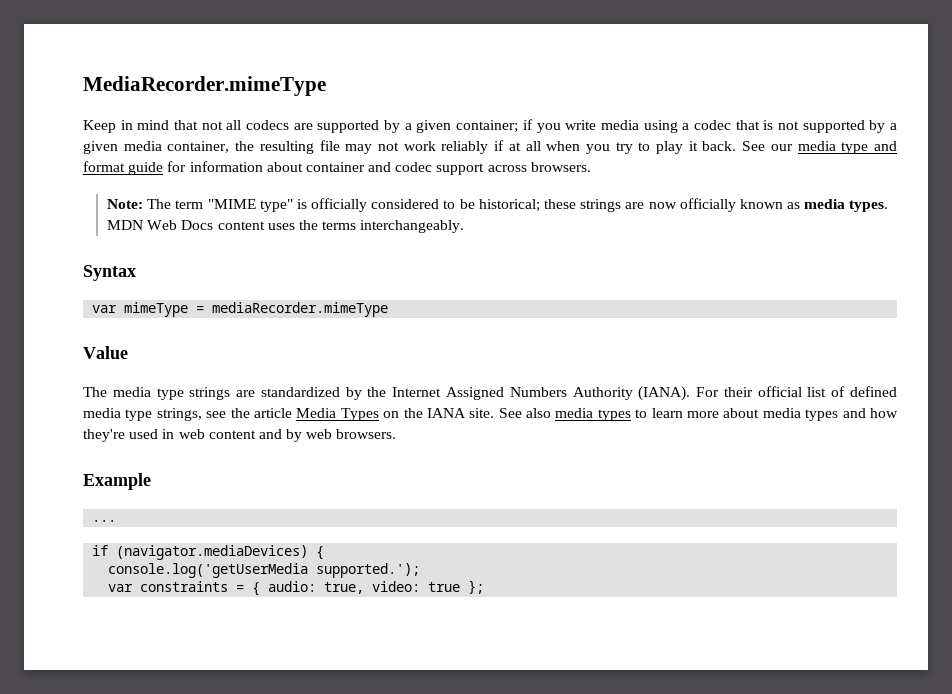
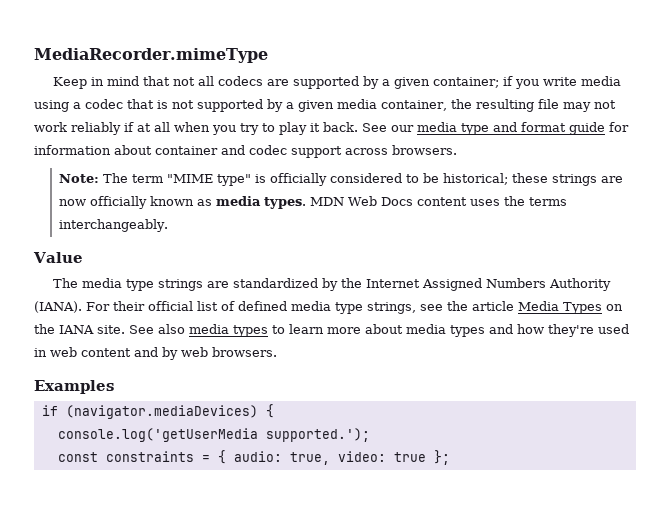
- Syntax
- var mimeType = mediaRecorder.mimeType
- Example
- ...
+ Examples
- var constraints = { audio: true, video: true };
+ const constraints = { audio: true, video: true };

